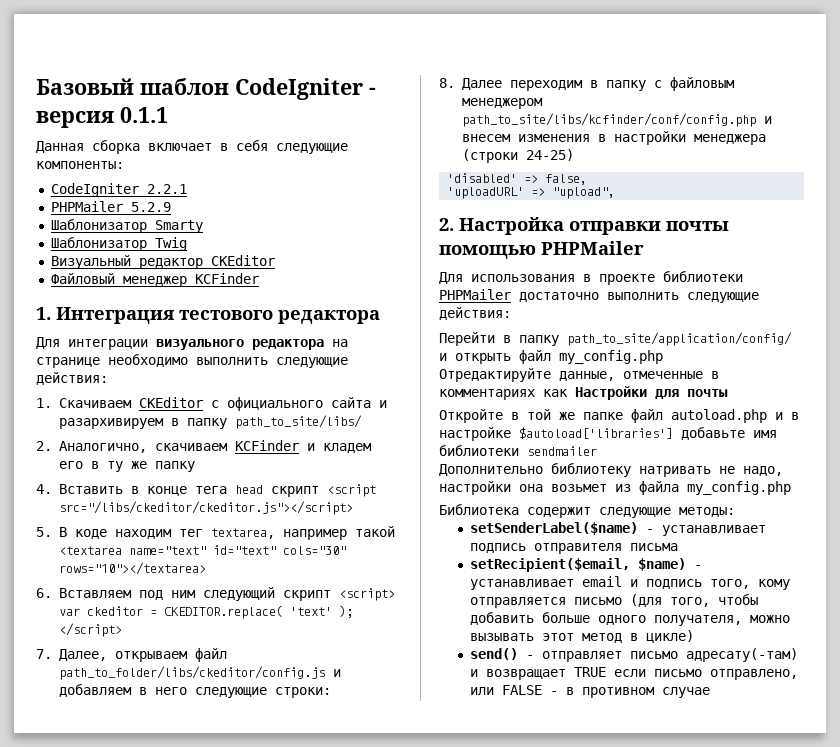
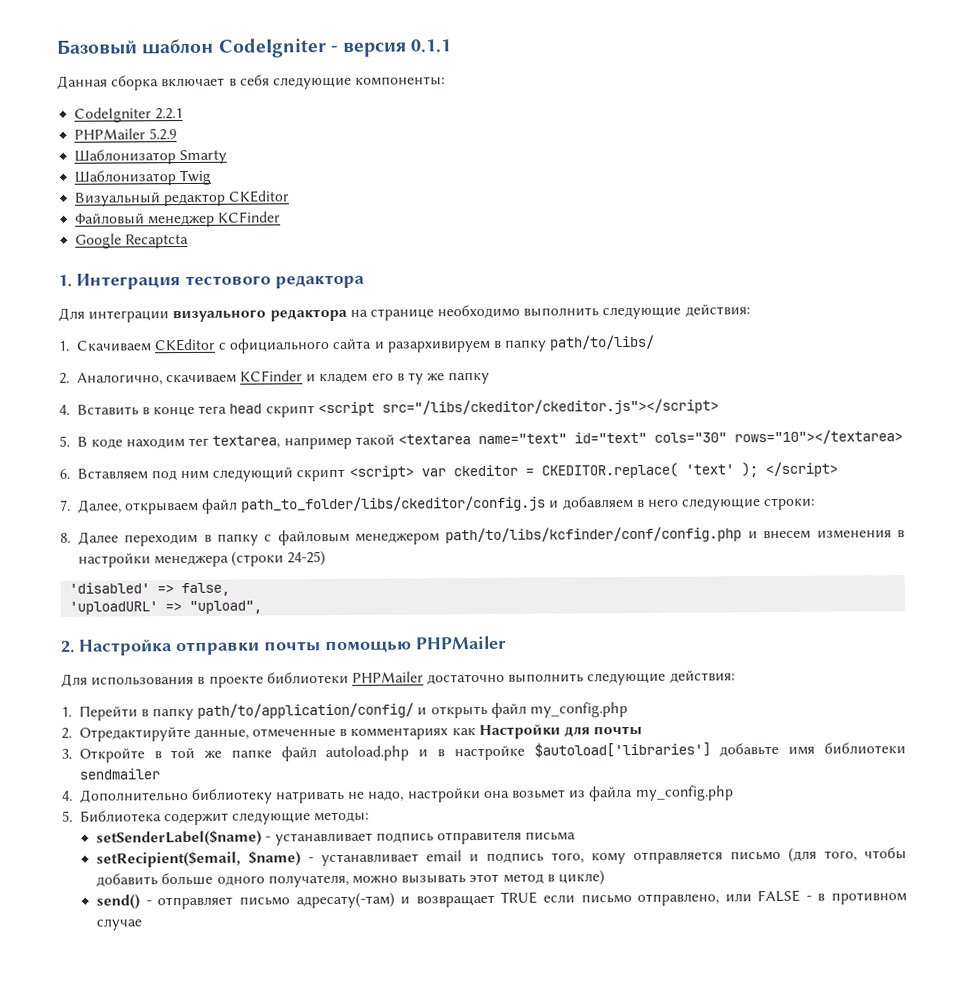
+ Google Recaptcta
- 1. Скачиваем CKEditor с официального сайта и разархивируем в папку path_to_site/libs/
+ 1. Скачиваем CKEditor с официального сайта и разархивируем в папку path/to/libs/
- 8. Далее переходим в папку с файловым менеджером path_to_site/libs/kcfinder/conf/config.php и внесем изменения в настройки менеджера (строки 24-25)
+ 8. Далее переходим в папку с файловым менеджером path/to/libs/kcfinder/conf/config.php и внесем изменения в настройки менеджера (строки 24-25)
- Перейти в папку path_to_site/application/config/ и открыть файл my_config.php
+ 1. Перейти в папку path/to/application/config/ и открыть файл my_config.php
- Отредактируйте данные, отмеченные в комментариях как Настройки для почты
+ 2. Отредактируйте данные, отмеченные в комментариях как Настройки для почты
- Откройте в той же папке файл autoload.php и в настройке $autoload['libraries'] добавьте имя библиотеки sendmailer
+ 3. Откройте в той же папке файл autoload.php и в настройке $autoload['libraries'] добавьте имя библиотеки sendmailer
- Дополнительно библиотеку натривать не надо, настройки она возьмет из файла my_config.php
+ 4. Дополнительно библиотеку натривать не надо, настройки она возьмет из файла my_config.php
- Библиотека содержит следующие методы:
+ 5. Библиотека содержит следующие методы:

